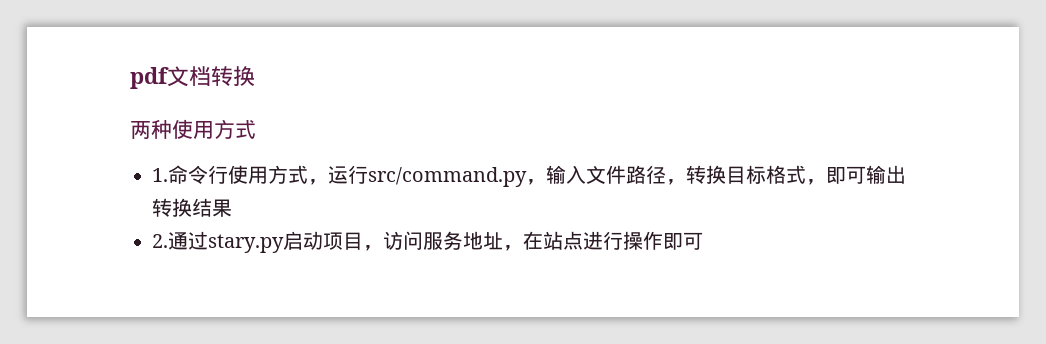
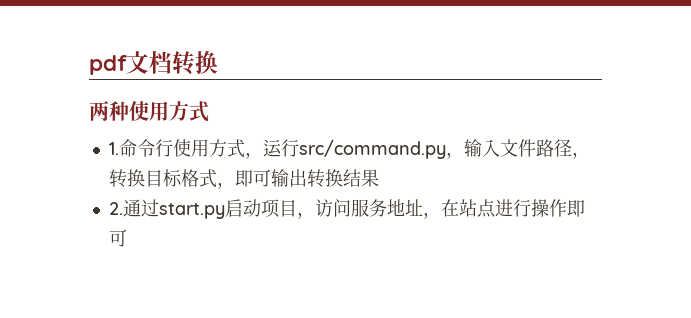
- 2.通过stary.py启动项目，访问服务地址，在站点进行操作即可
+ 2.通过start.py启动项目，访问服务地址，在站点进行操作即可

